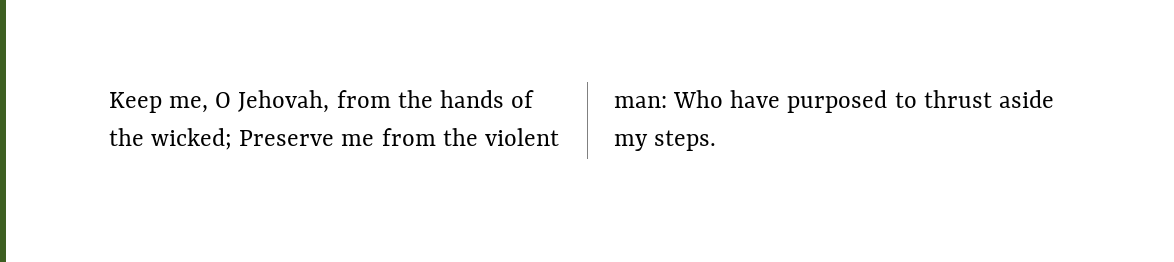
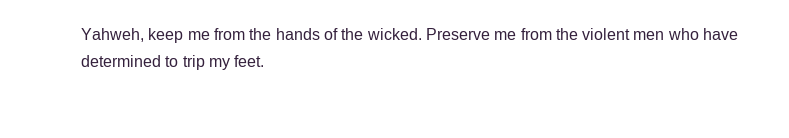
- Keep me, O Jehovah, from the hands of the wicked; Preserve me from the violent man: Who have purposed to thrust aside my steps.
+ Yahweh, keep me from the hands of the wicked. Preserve me from the violent men who have determined to trip my feet.

